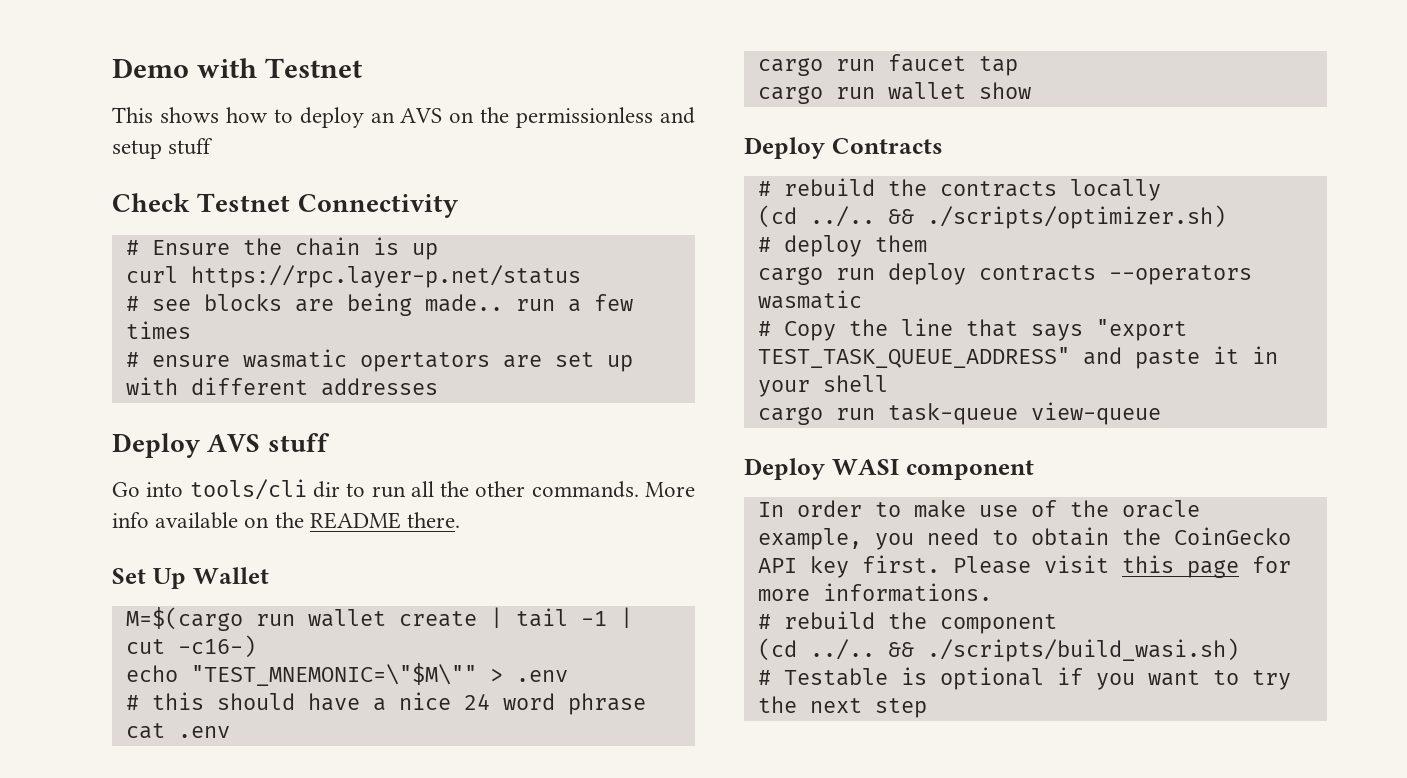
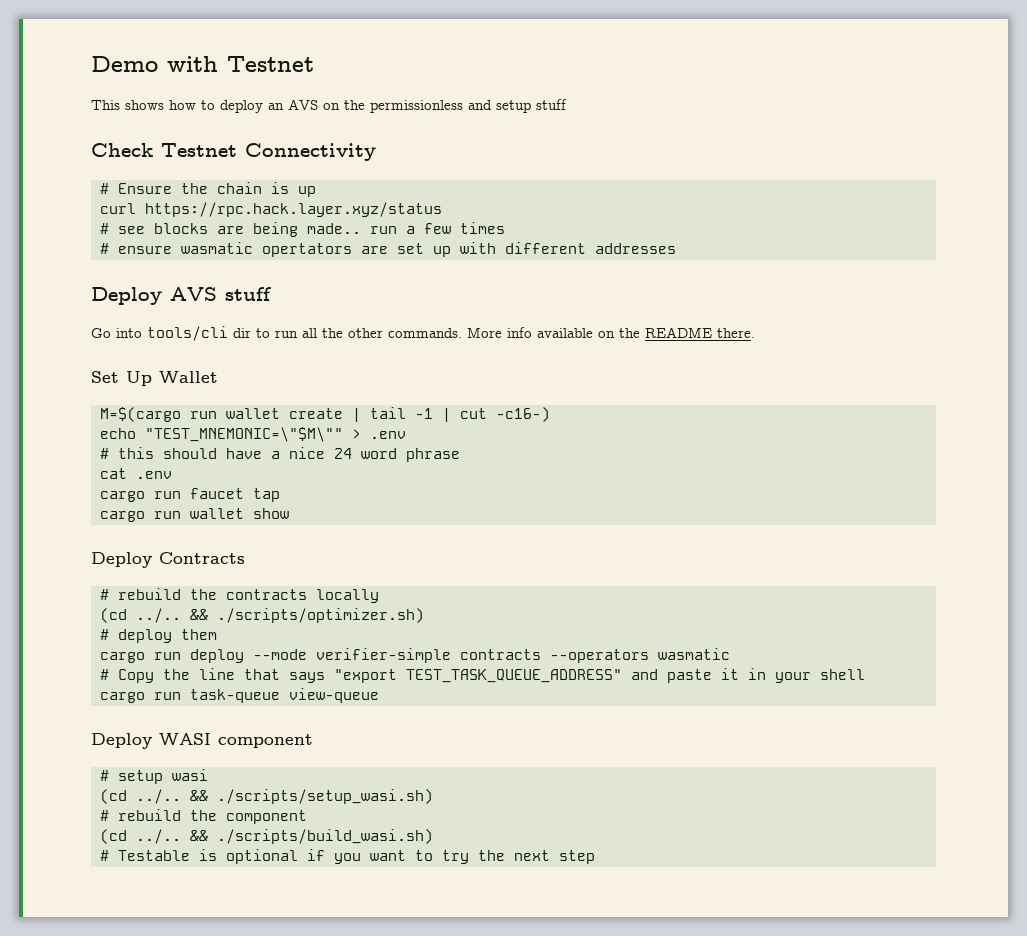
- curl https://rpc.layer-p.net/status
+ curl https://rpc.hack.layer.xyz/status
- cargo run deploy contracts --operators wasmatic
+ cargo run deploy --mode verifier-simple contracts --operators wasmatic
- In order to make use of the oracle example, you need to obtain the CoinGecko API key first. Please visit this page for more informations.
+ # setup wasi
+ (cd ../.. && ./scripts/setup_wasi.sh)

